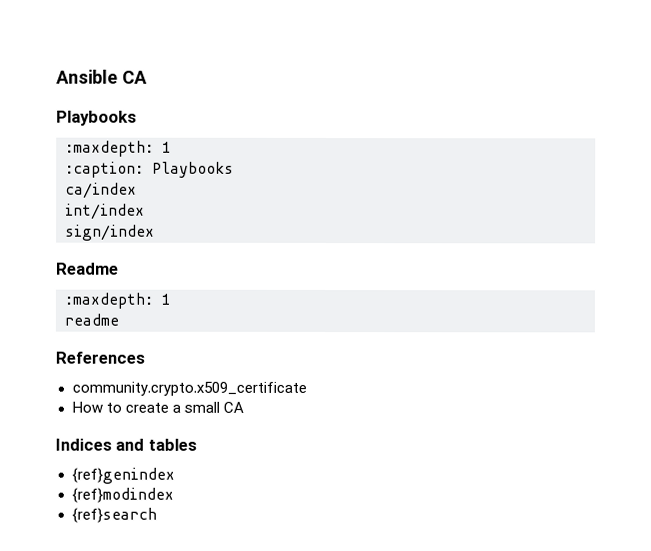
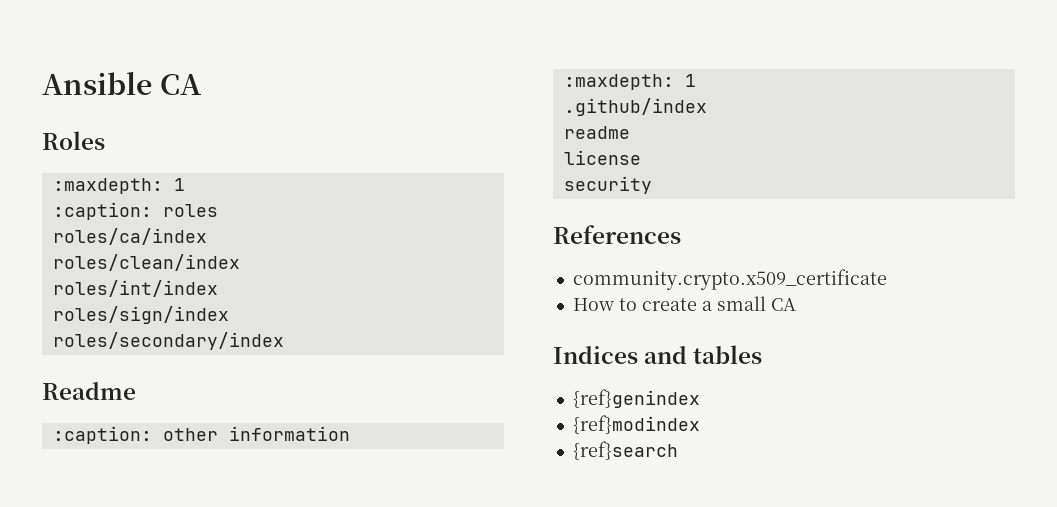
  Ansible CA
- Playbooks
+ Roles
- :caption: Playbooks
- ca/index
- int/index
- sign/index
+ :caption: roles
+ roles/ca/index
+ roles/clean/index
+ roles/int/index
+ roles/sign/index
+ roles/secondary/index
  Readme
+ :caption: other information
  :maxdepth: 1
+ .github/index
+ license
+ security

